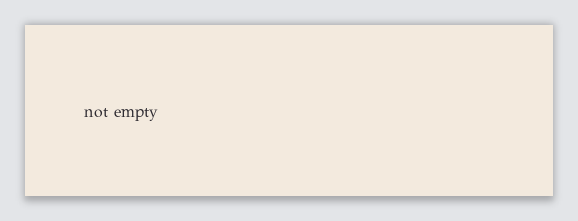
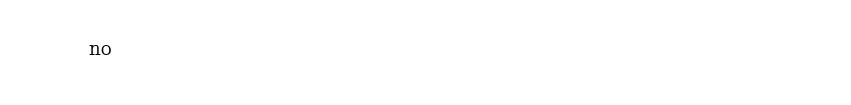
- not empty
+ no

